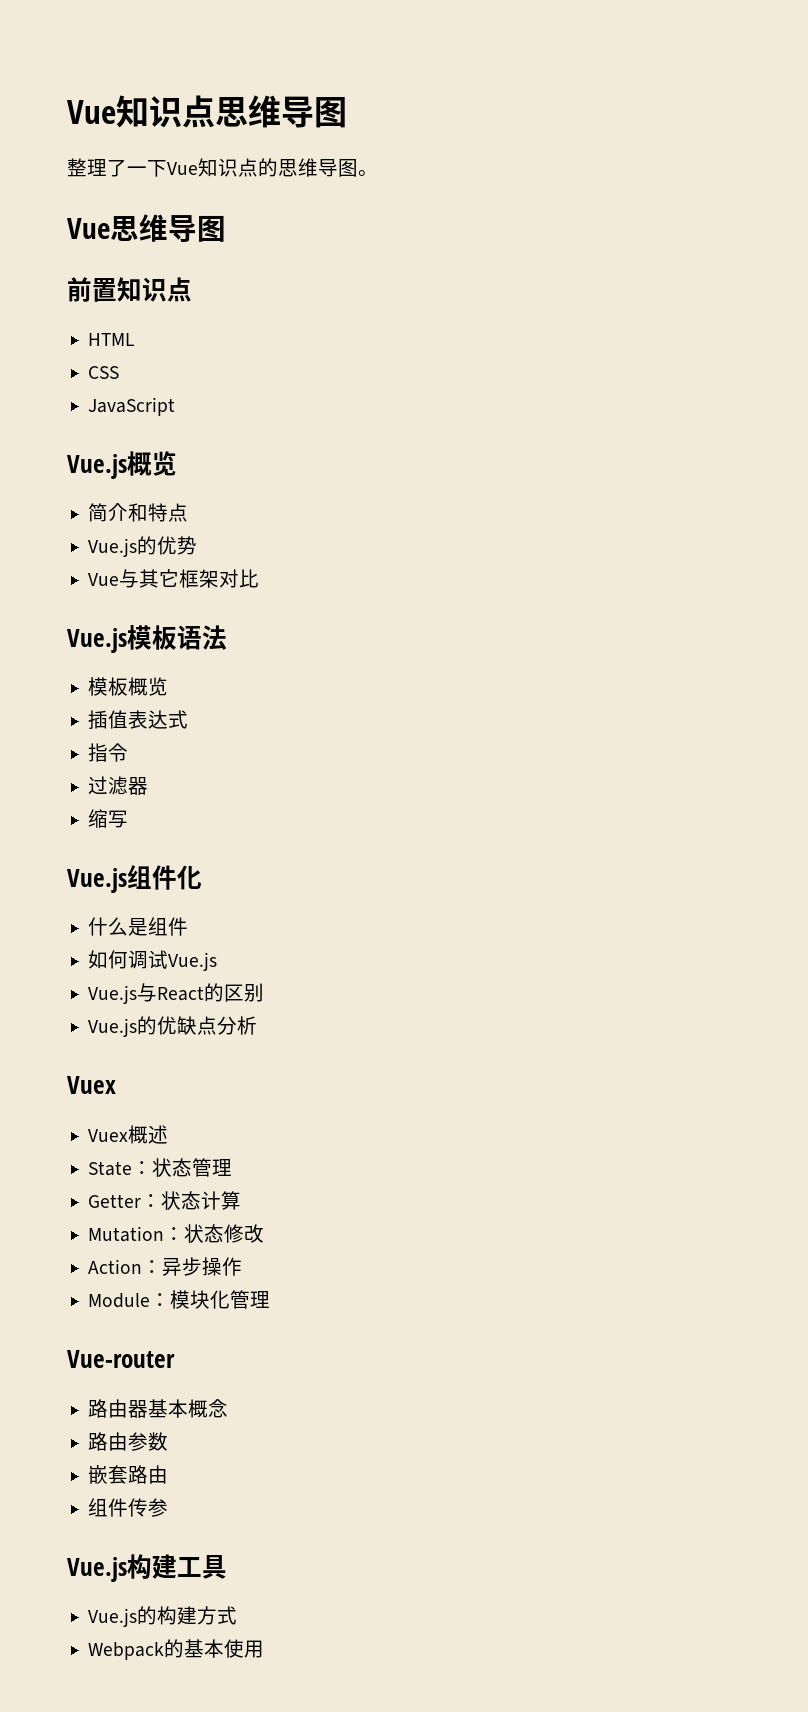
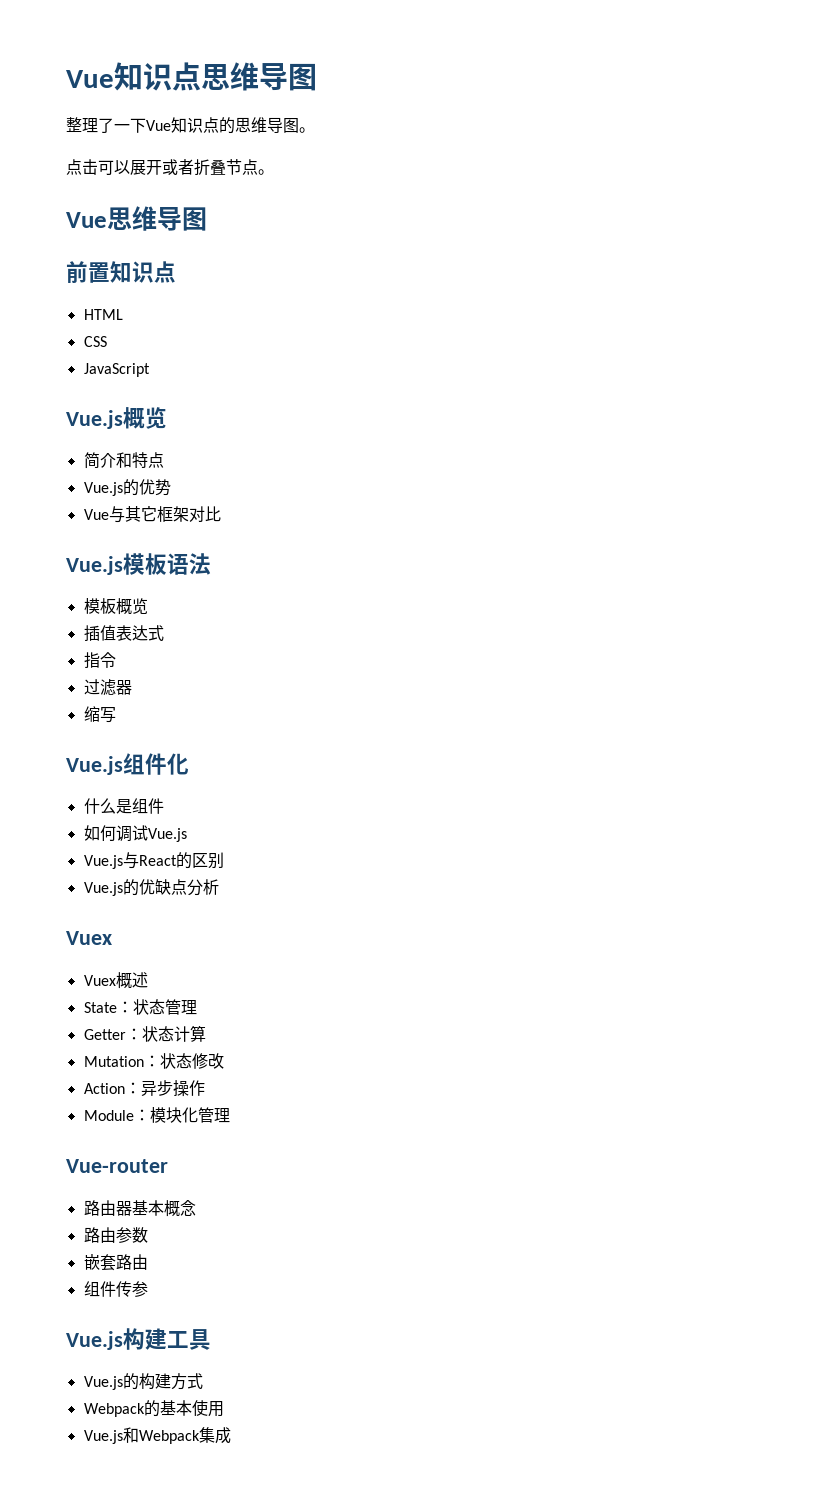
+ 点击可以展开或者折叠节点。
+ Vue.js和Webpack集成

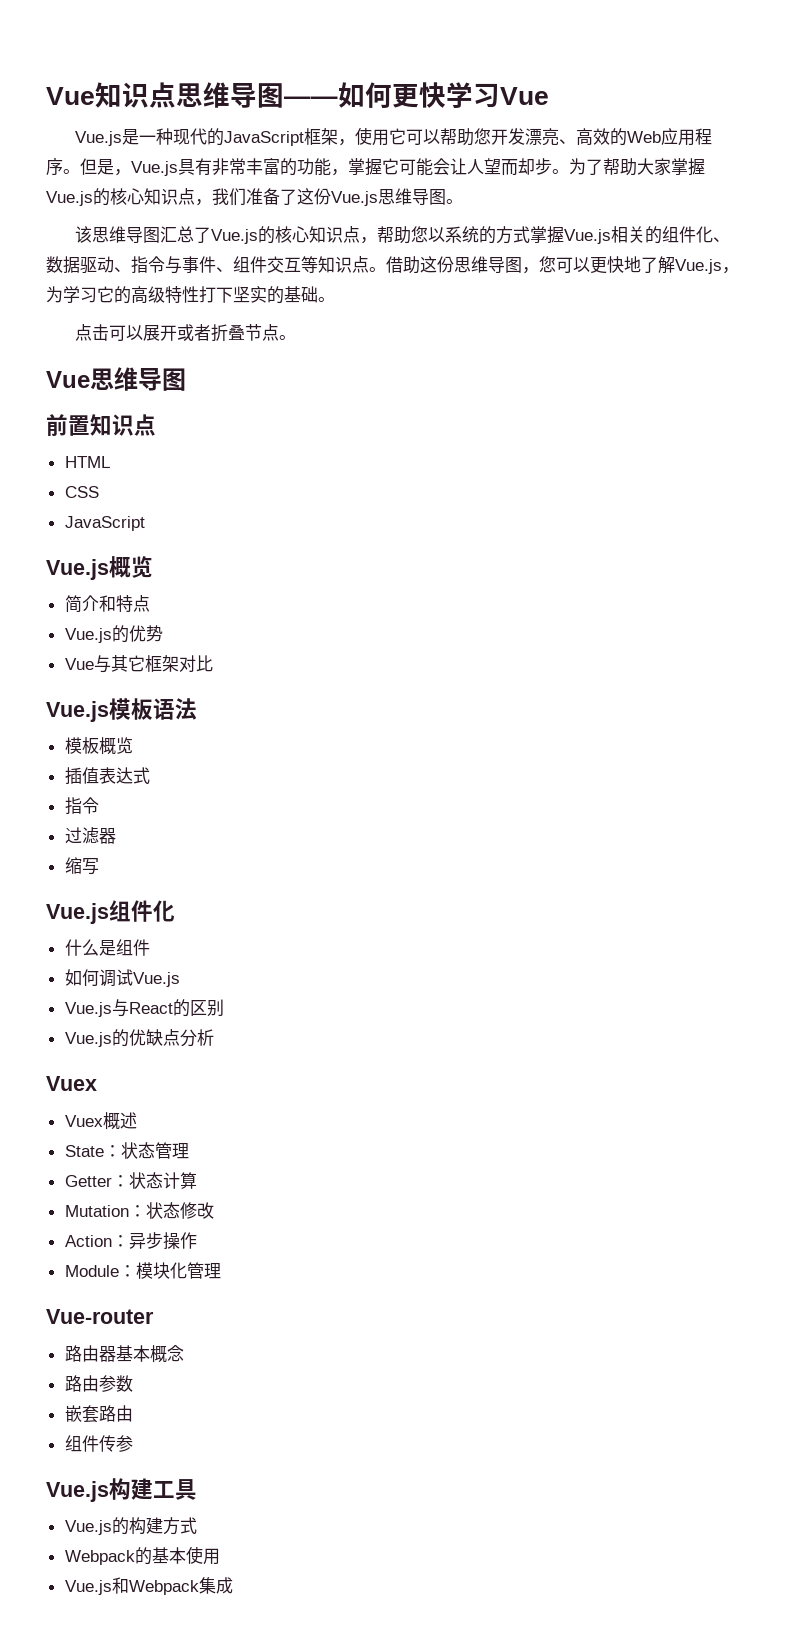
- Vue知识点思维导图
- 整理了一下Vue知识点的思维导图。
+ Vue知识点思维导图——如何更快学习Vue
+ Vue.js是一种现代的JavaScript框架，使用它可以帮助您开发漂亮、高效的Web应用程序。但是，Vue.js具有非常丰富的功能，掌握它可能会让人望而却步。为了帮助大家掌握Vue.js的核心知识点，我们准备了这份Vue.js思维导图。
+ 该思维导图汇总了Vue.js的核心知识点，帮助您以系统的方式掌握Vue.js相关的组件化、数据驱动、指令与事件、组件交互等知识点。借助这份思维导图，您可以更快地了解Vue.js，为学习它的高级特性打下坚实的基础。

